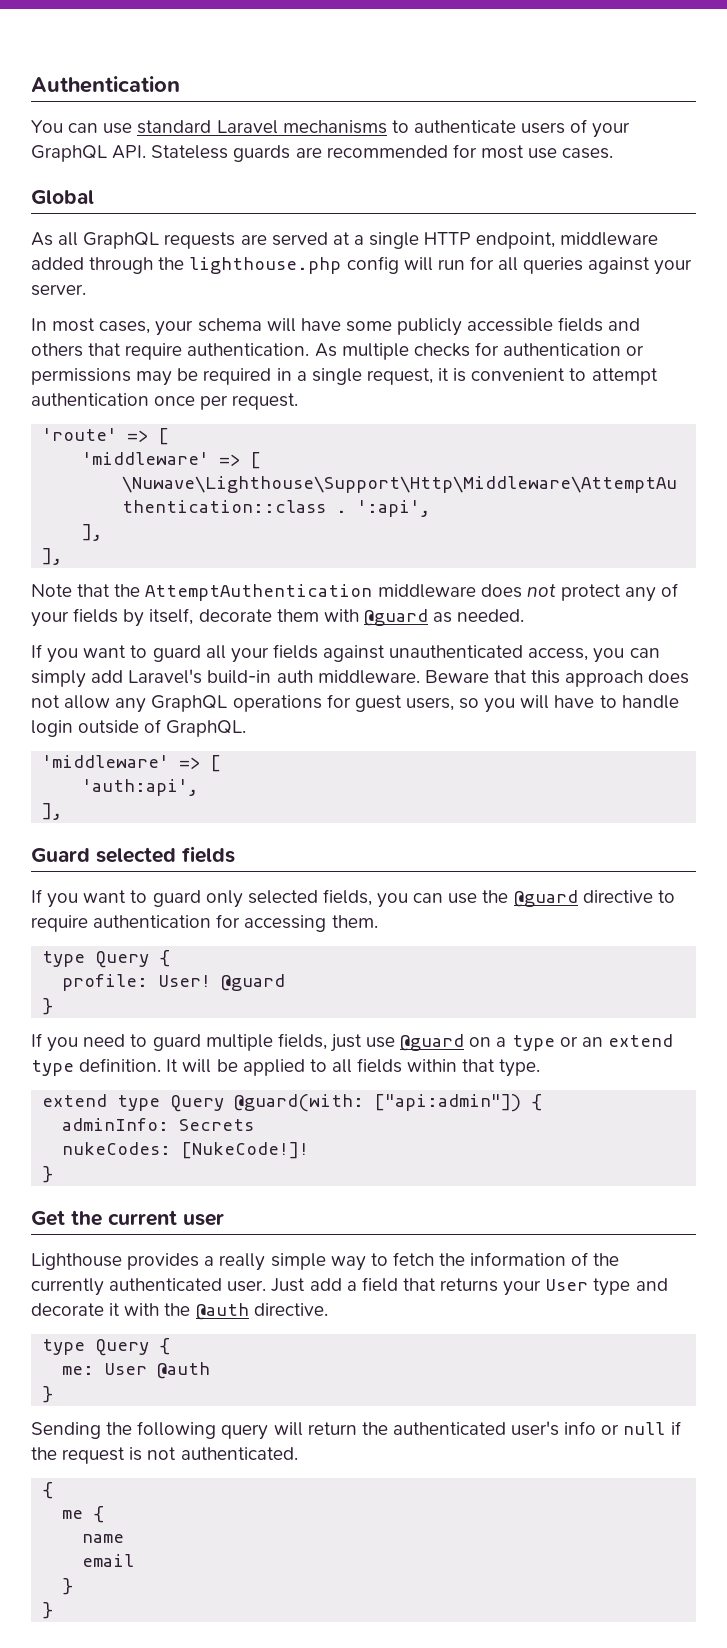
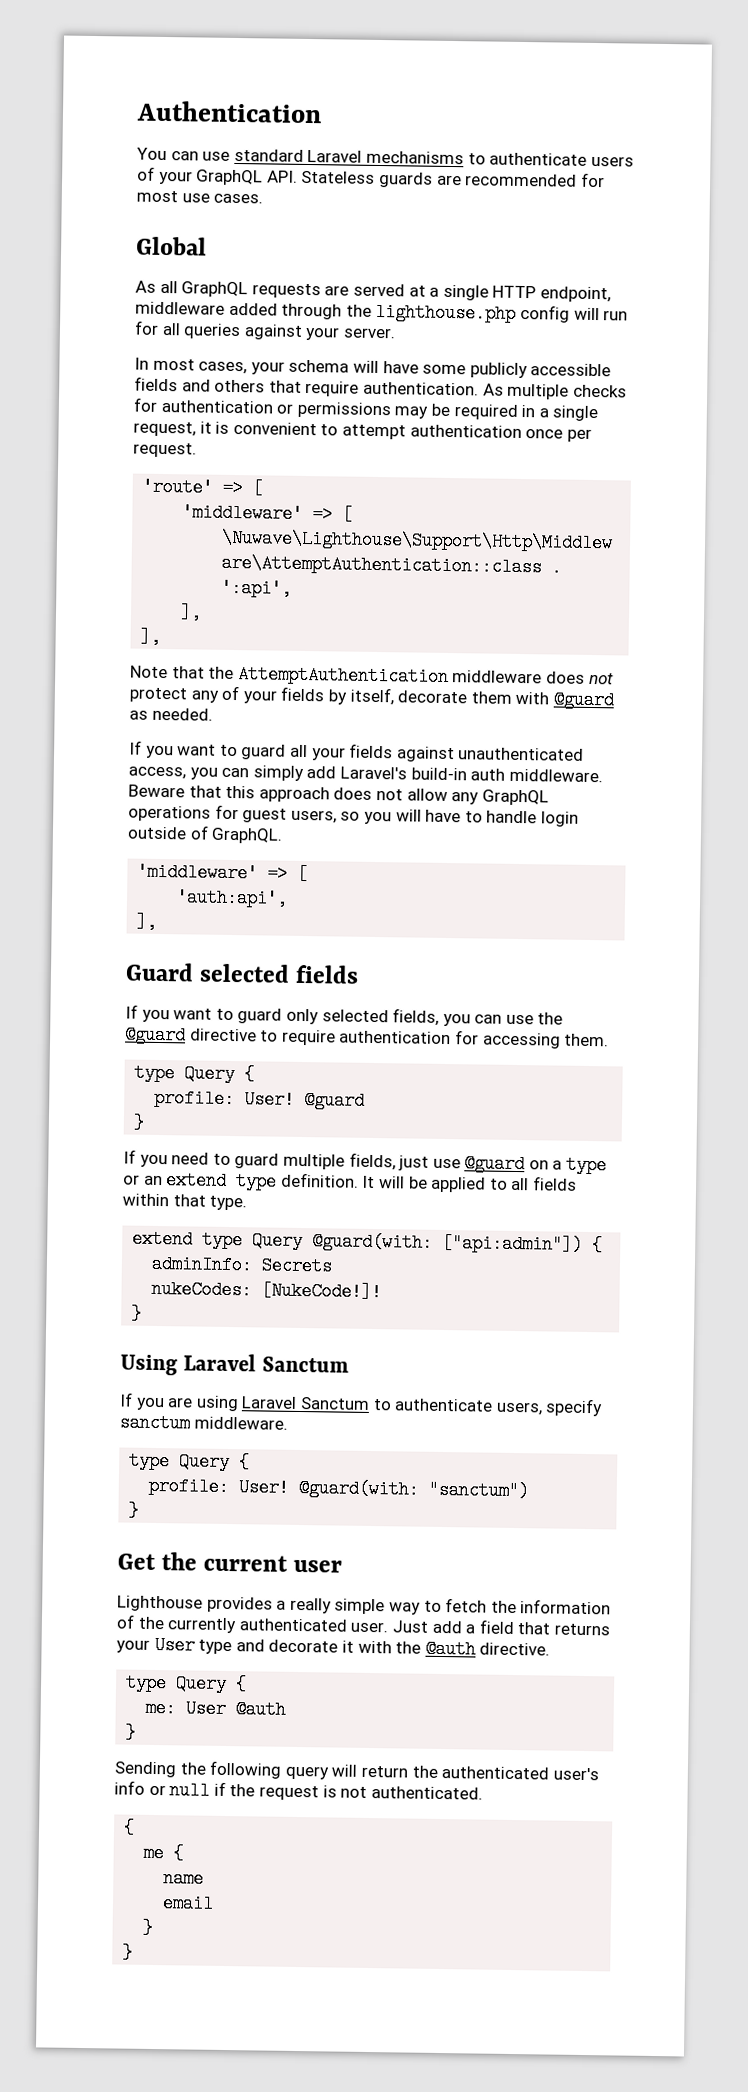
+ Using Laravel Sanctum
+ If you are using Laravel Sanctum to authenticate users, specify sanctum middleware.
+ type Query {
+ profile: User! @guard(with: "sanctum")
+ }

